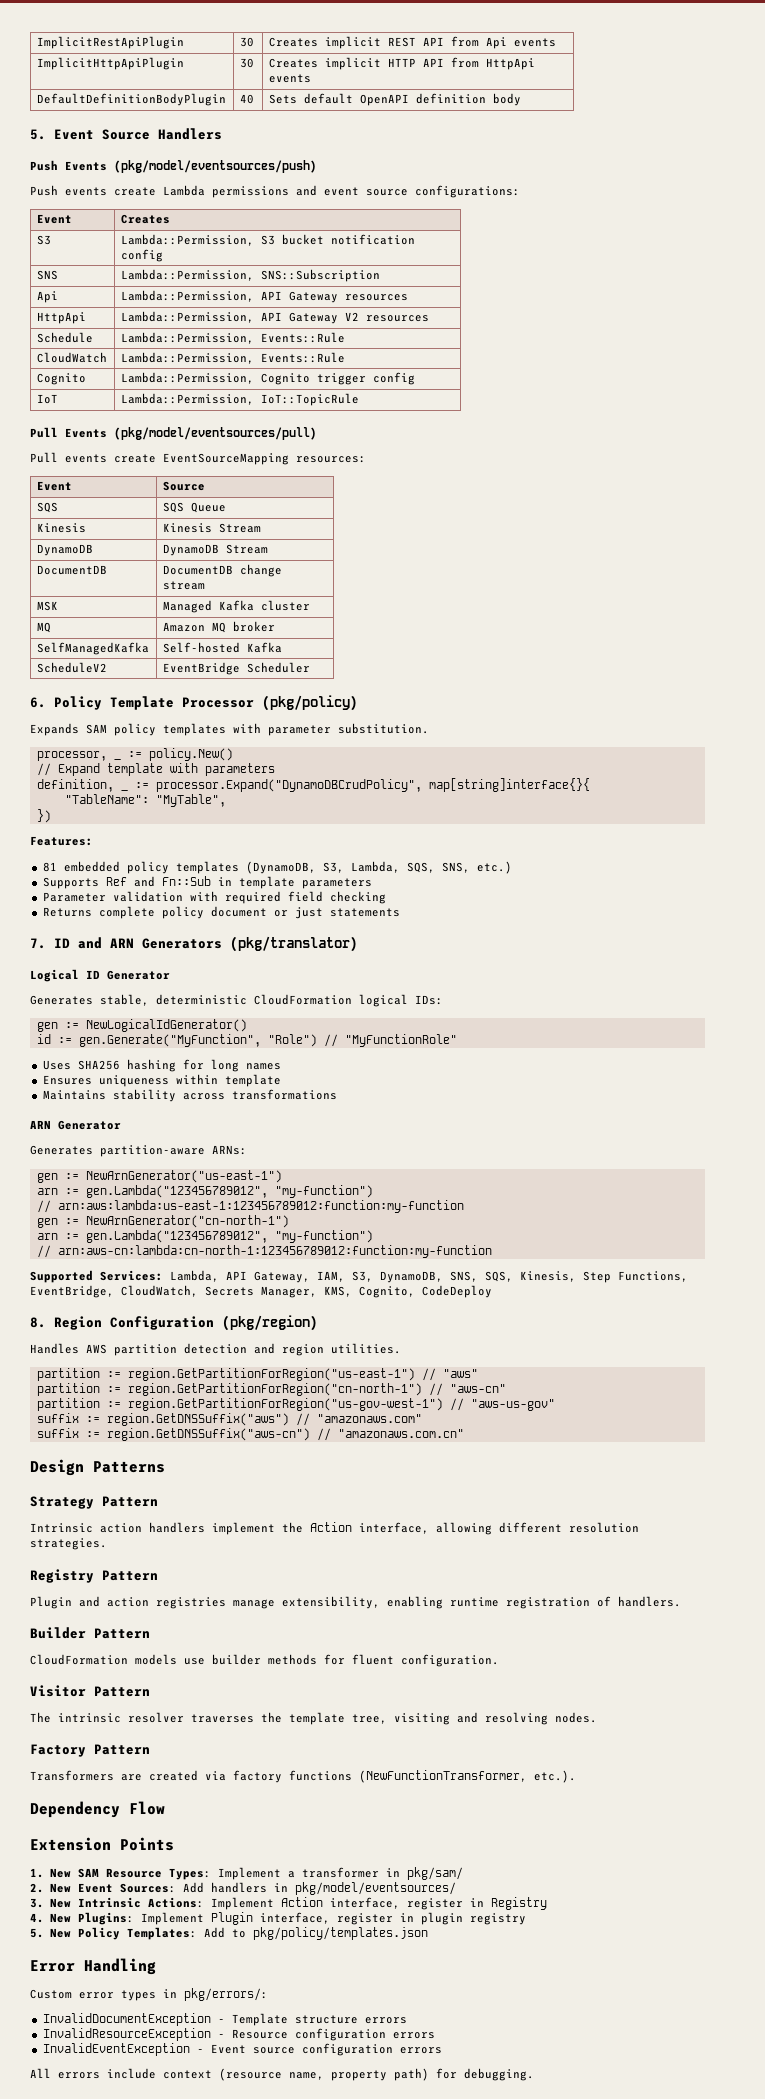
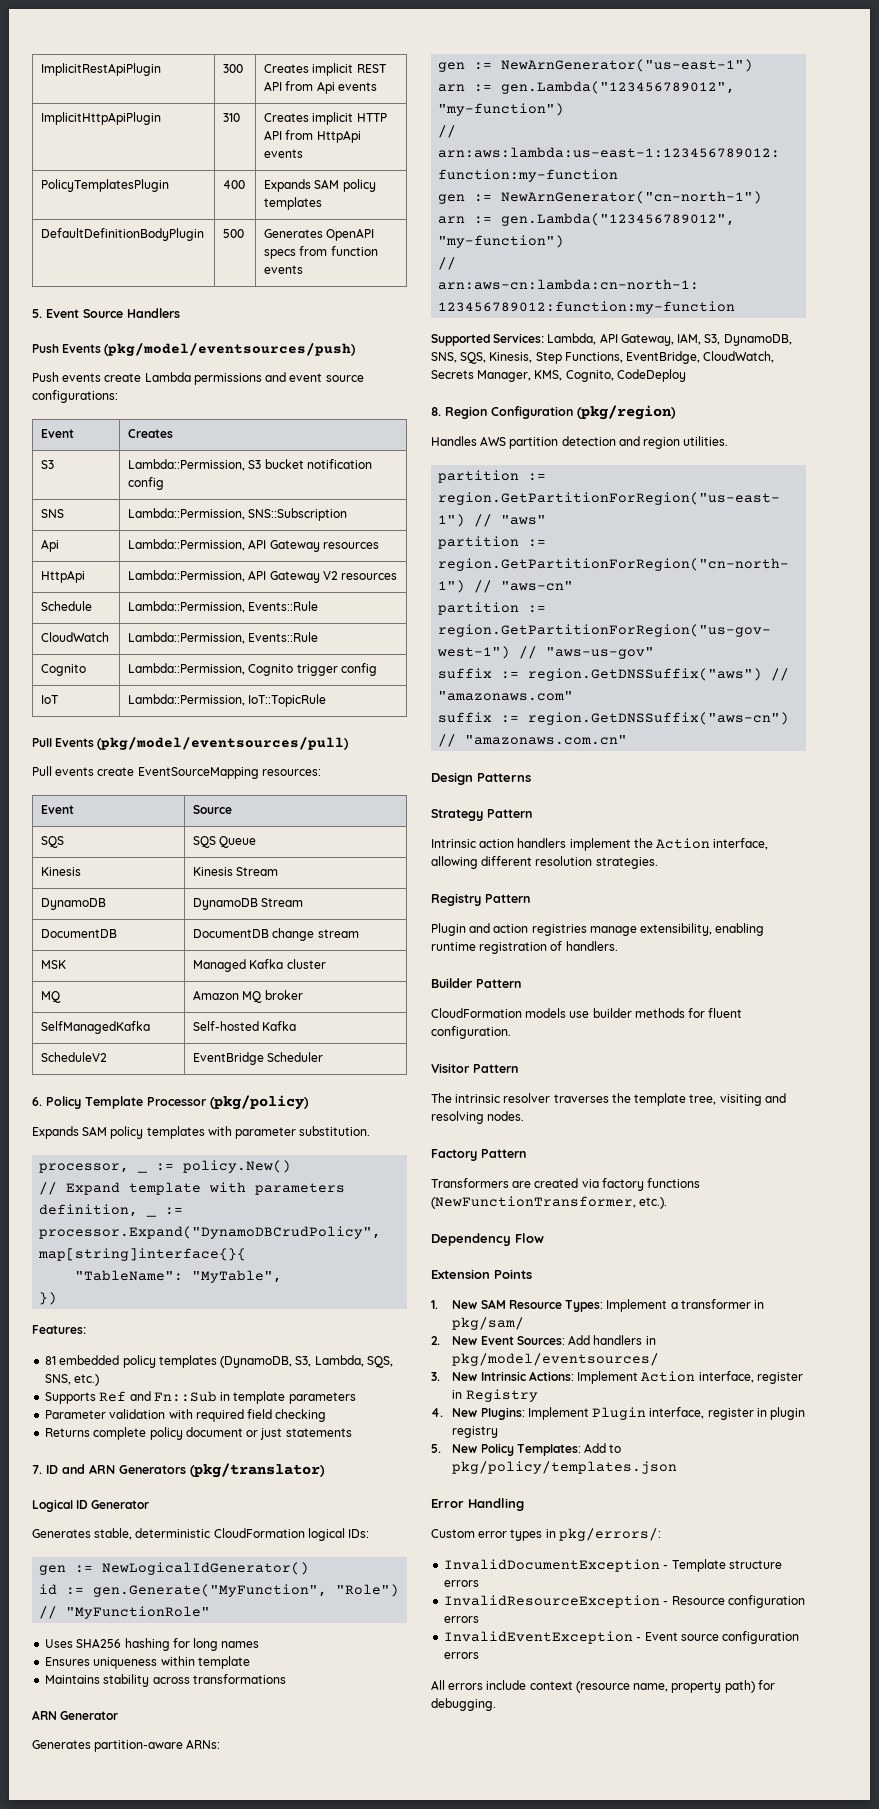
- ImplicitRestApiPlugin | 30 | Creates implicit REST API from Api events
+ ImplicitRestApiPlugin | 300 | Creates implicit REST API from Api events
- ImplicitHttpApiPlugin | 30 | Creates implicit HTTP API from HttpApi events
+ ImplicitHttpApiPlugin | 310 | Creates implicit HTTP API from HttpApi events
- DefaultDefinitionBodyPlugin | 40 | Sets default OpenAPI definition body
+ PolicyTemplatesPlugin | 400 | Expands SAM policy templates
+ DefaultDefinitionBodyPlugin | 500 | Generates OpenAPI specs from function events

